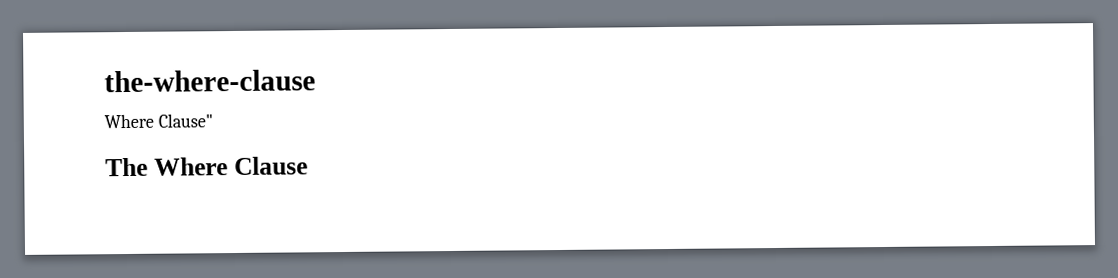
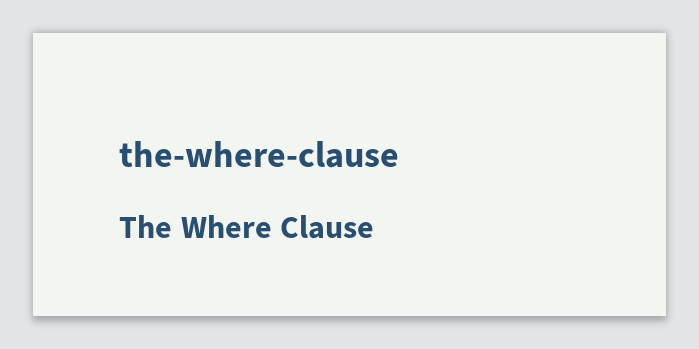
- Where Clause"

